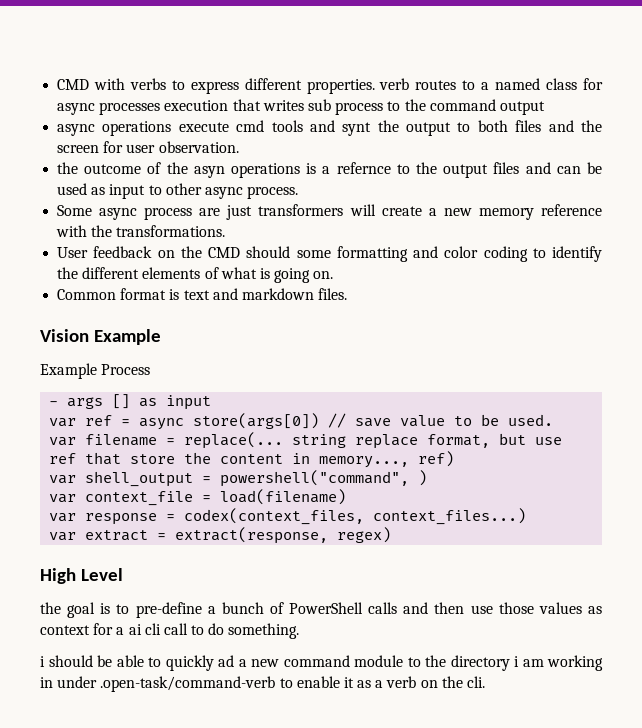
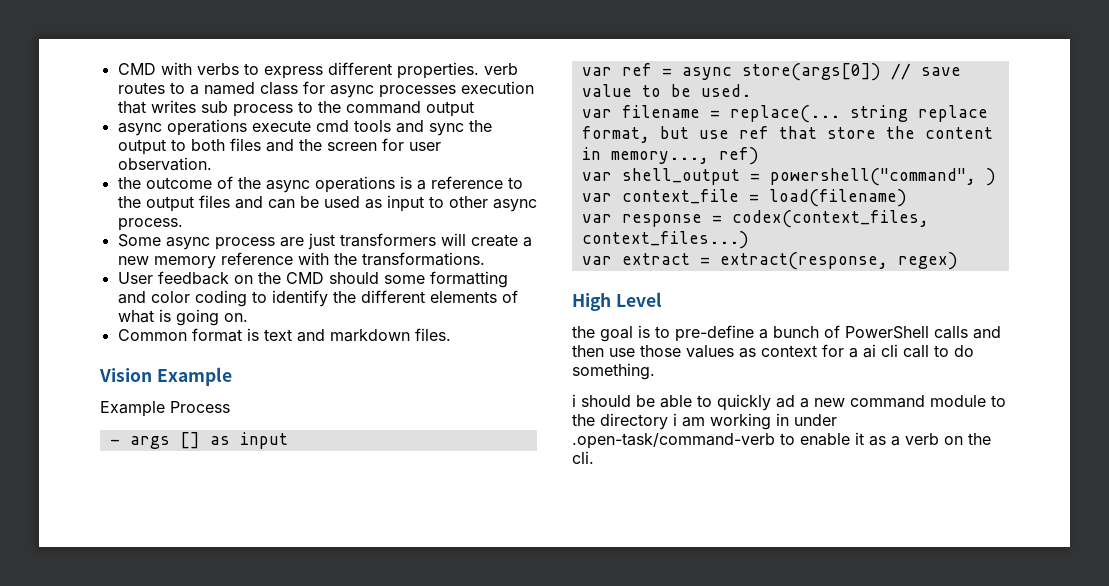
- async operations execute cmd tools and synt the output to both files and the screen for user observation.
+ async operations execute cmd tools and sync the output to both files and the screen for user observation.
- the outcome of the asyn operations is a refernce to the output files and can be used as input to other async process.
+ the outcome of the async operations is a reference to the output files and can be used as input to other async process.

